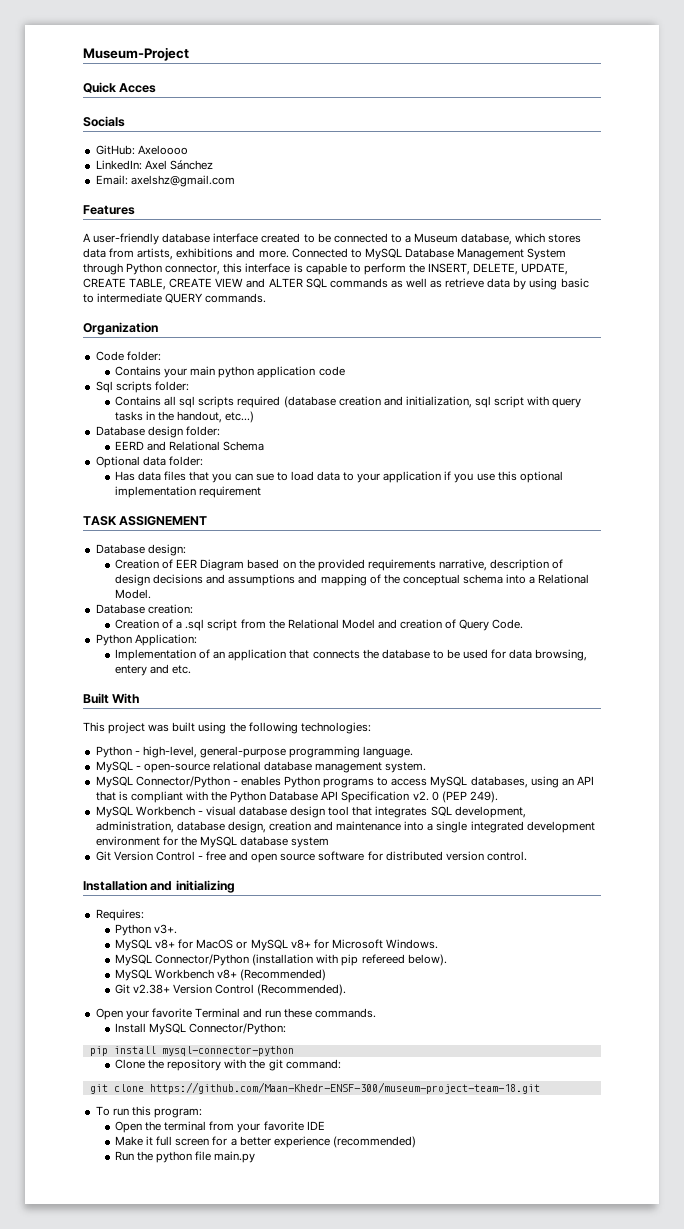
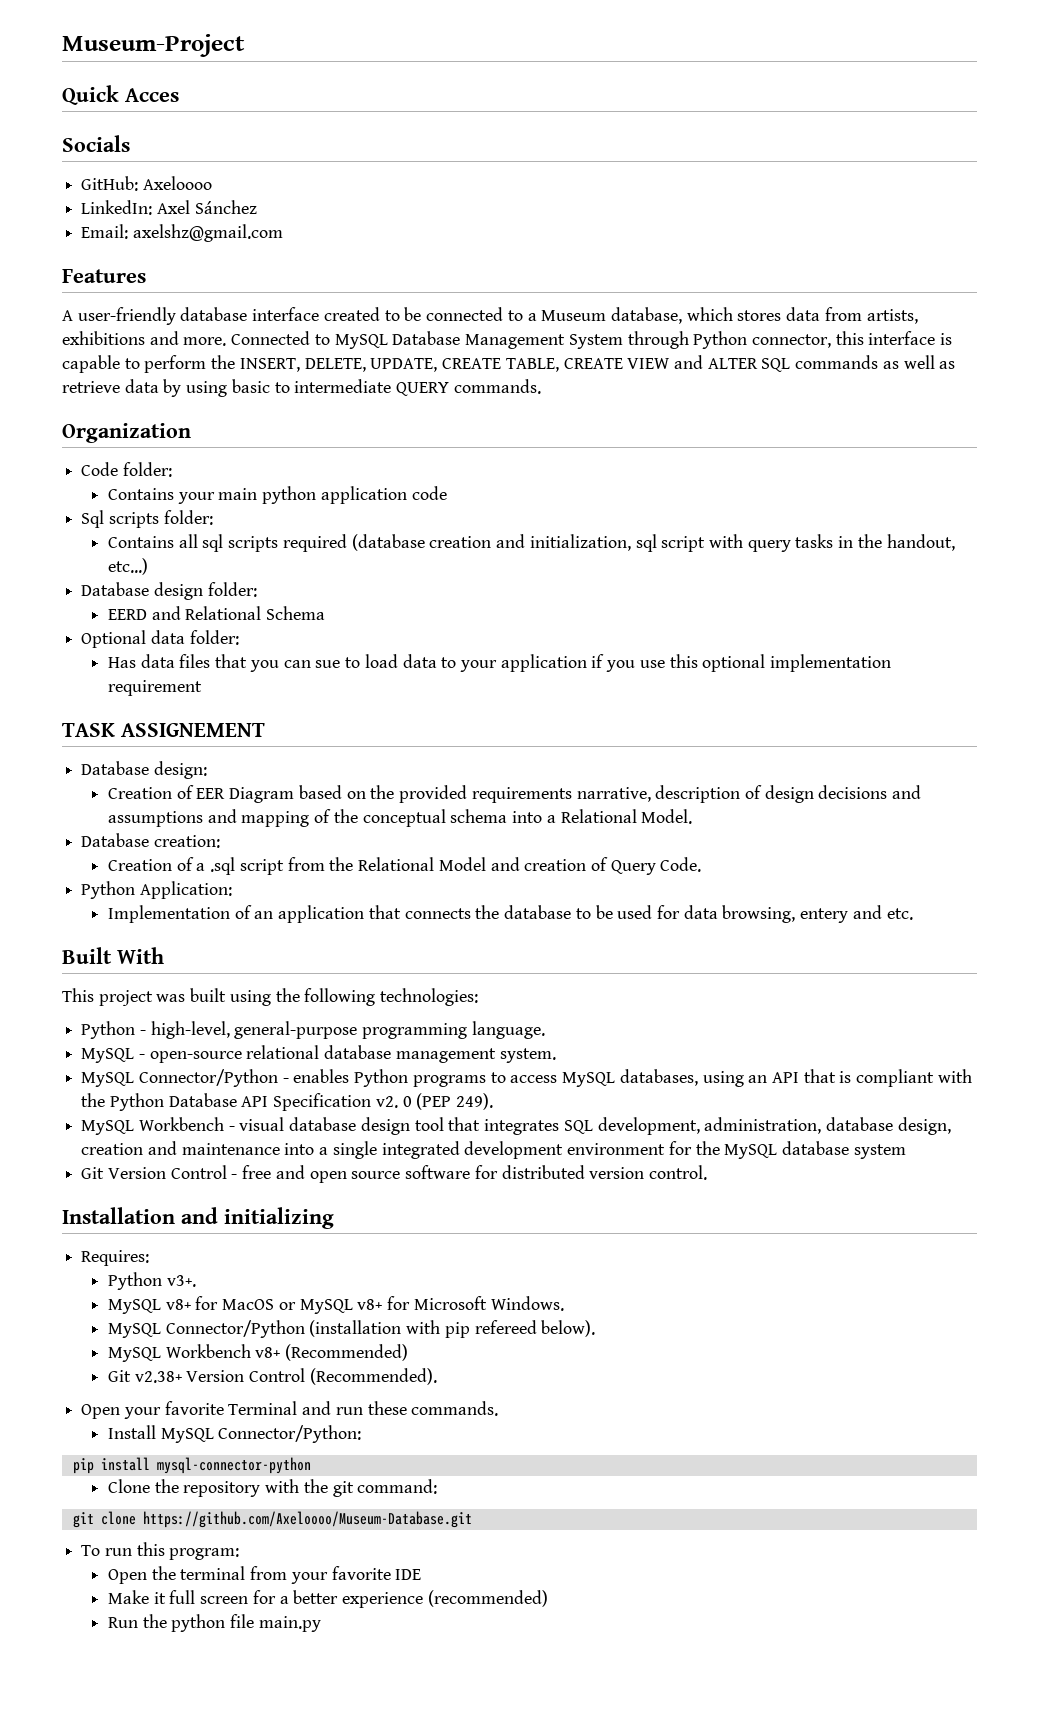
- git clone https://github.com/Maan-Khedr-ENSF-300/museum-project-team-18.git
+ git clone https://github.com/Axeloooo/Museum-Database.git

